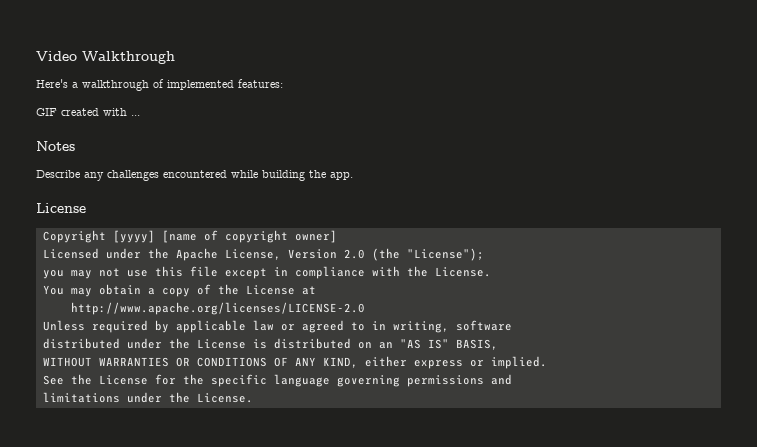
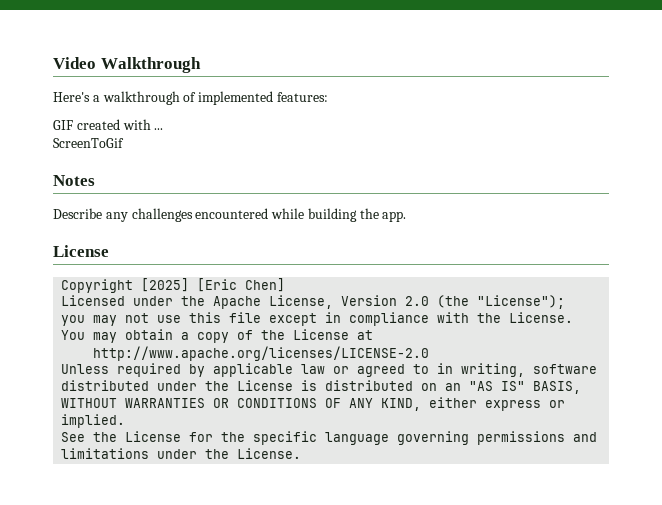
+ ScreenToGif
- Copyright [yyyy] [name of copyright owner]
+ Copyright [2025] [Eric Chen]

